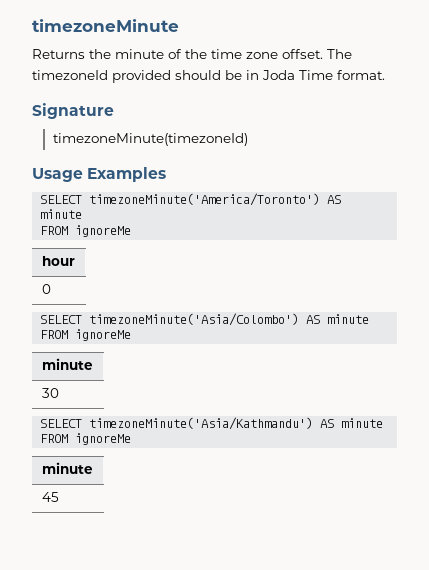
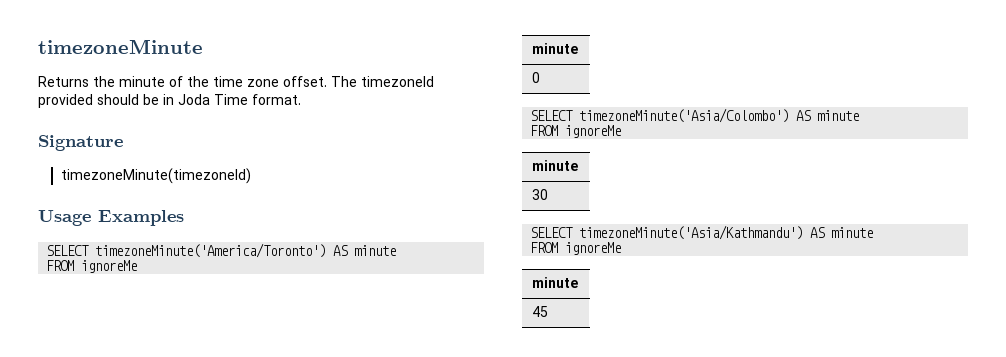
  SELECT timezoneMinute('America/Toronto') AS minute
  FROM ignoreMe
- hour
+ minute

